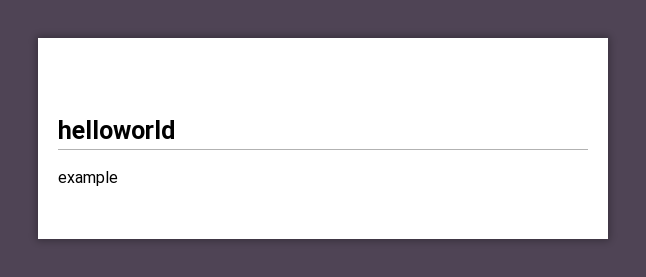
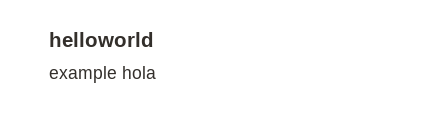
- example
+ example hola

